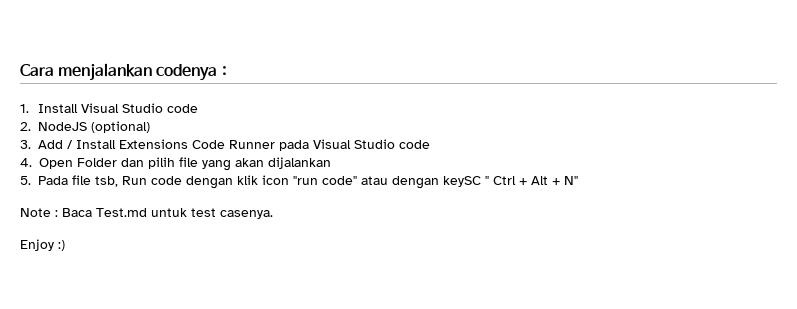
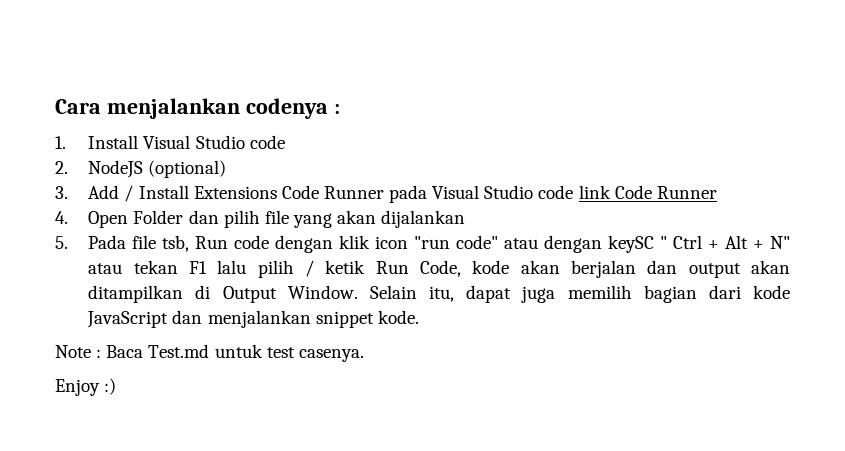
- 3. Add / Install Extensions Code Runner pada Visual Studio code
+ 3. Add / Install Extensions Code Runner pada Visual Studio code link Code Runner
- 5. Pada file tsb, Run code dengan klik icon "run code" atau dengan keySC " Ctrl + Alt + N"
+ 5. Pada file tsb, Run code dengan klik icon "run code" atau dengan keySC " Ctrl + Alt + N" atau tekan F1 lalu pilih / ketik Run Code, kode akan berjalan dan output akan ditampilkan di Output Window. Selain itu, dapat juga memilih bagian dari kode JavaScript dan menjalankan snippet kode.

